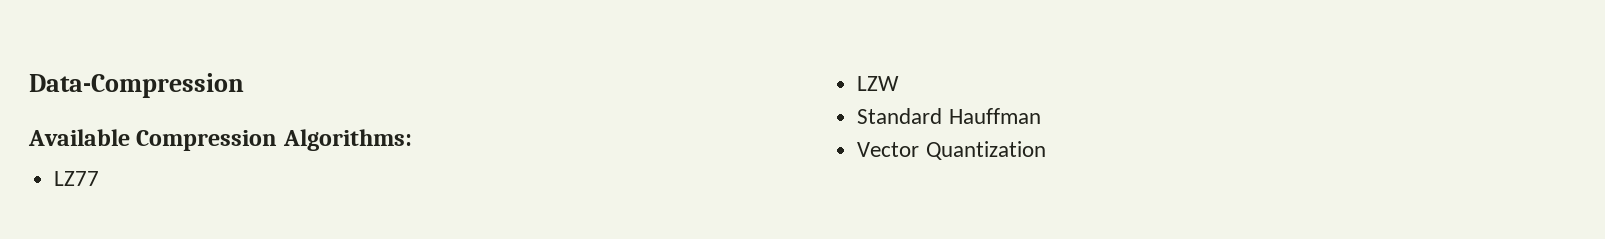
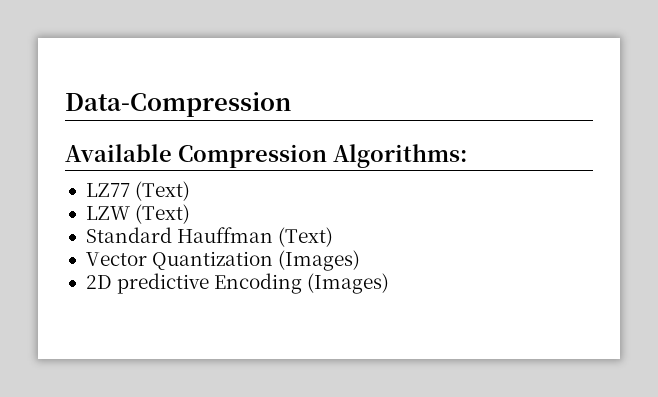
- LZ77
+ LZ77 (Text)
- LZW
+ LZW (Text)
- Standard Hauffman
+ Standard Hauffman (Text)
- Vector Quantization
+ Vector Quantization (Images)
+ 2D predictive Encoding (Images)

